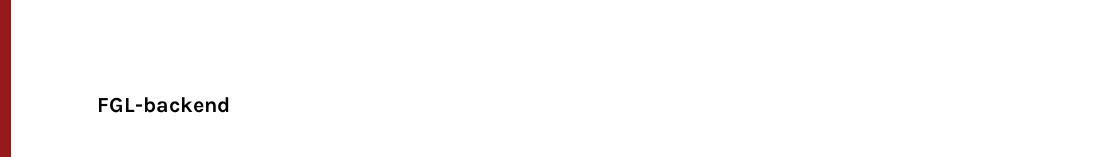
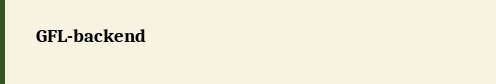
- FGL-backend
+ GFL-backend

